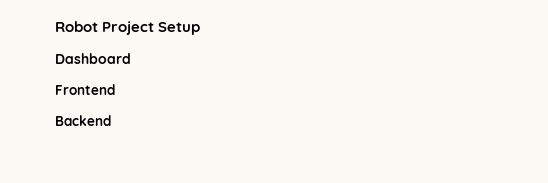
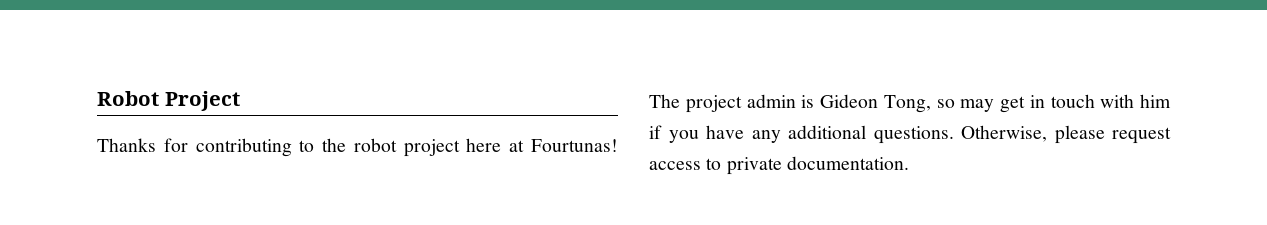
- Robot Project Setup
- Dashboard
- Frontend
- Backend
+ Robot Project
+ Thanks for contributing to the robot project here at Fourtunas! The project admin is Gideon Tong, so may get in touch with him if you have any additional questions. Otherwise, please request access to private documentation.

